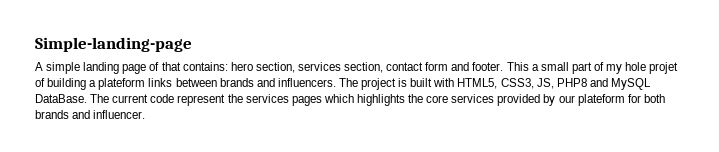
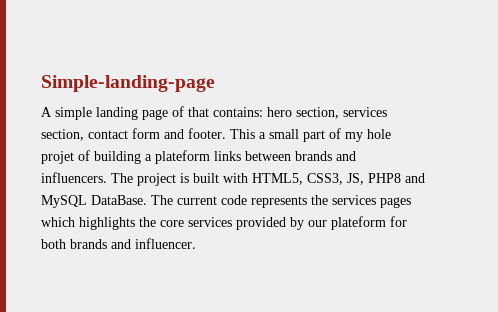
- The current code represent the services pages which highlights the core services provided by our plateform for both brands and influencer.
+ The current code represents the services pages which highlights the core services provided by our plateform for both brands and influencer.

